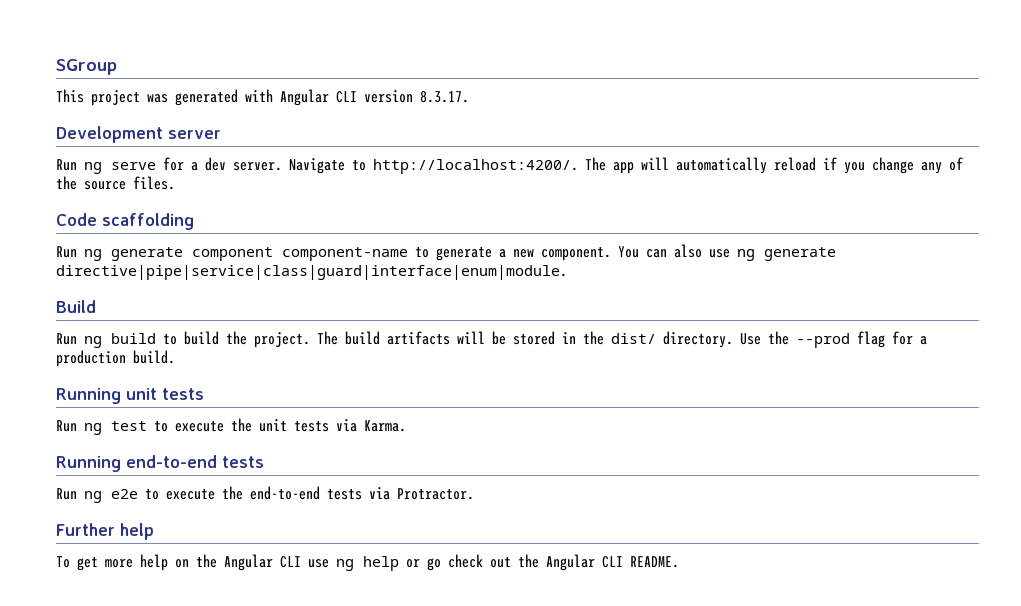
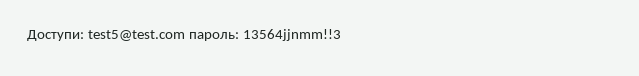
- SGroup
- This project was generated with Angular CLI version 8.3.17.
- Development server
- Run ng serve for a dev server. Navigate to http://localhost:4200/. The app will automatically reload if you change any of the source files.
- Code scaffolding
- Run ng generate component component-name to generate a new component. You can also use ng generate directive|pipe|service|class|guard|interface|enum|module.
- Build
- Run ng build to build the project. The build artifacts will be stored in the dist/ directory. Use the --prod flag for a production build.
- Running unit tests
- Run ng test to execute the unit tests via Karma.
- Running end-to-end tests
- Run ng e2e to execute the end-to-end tests via Protractor.
- Further help
- To get more help on the Angular CLI use ng help or go check out the Angular CLI README.
+ Доступи: test5@test.com пароль: 13564jjnmm!!3

